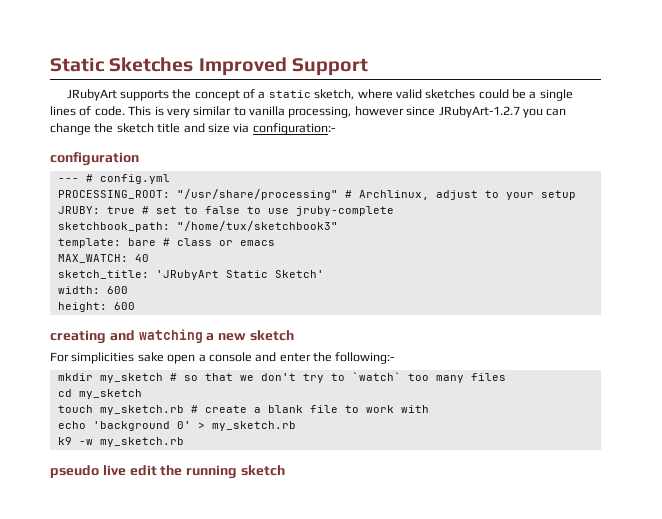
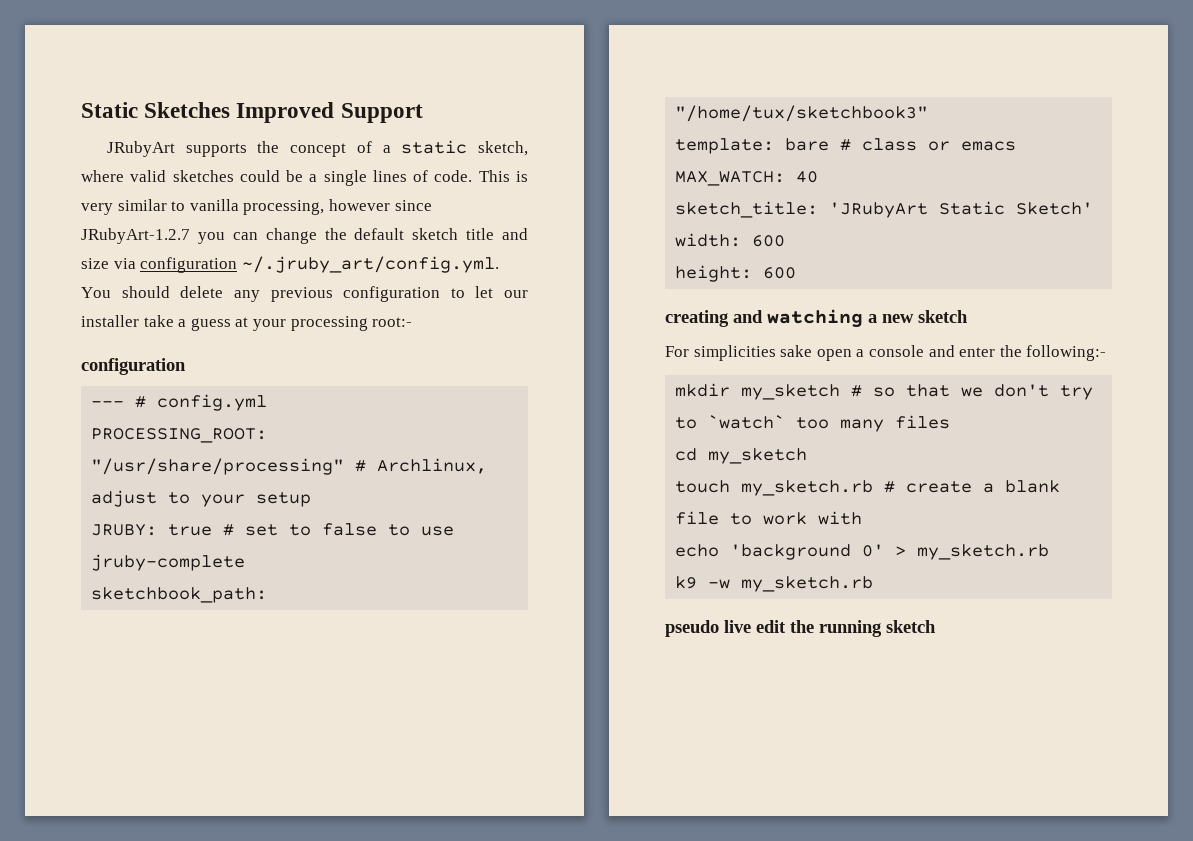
- This is very similar to vanilla processing, however since JRubyArt-1.2.7 you can change the sketch title and size via configuration:-
+ This is very similar to vanilla processing, however since JRubyArt-1.2.7 you can change the default sketch title and size via configuration ~/.jruby_art/config.yml. You should delete any previous configuration to let our installer take a guess at your processing root:-

